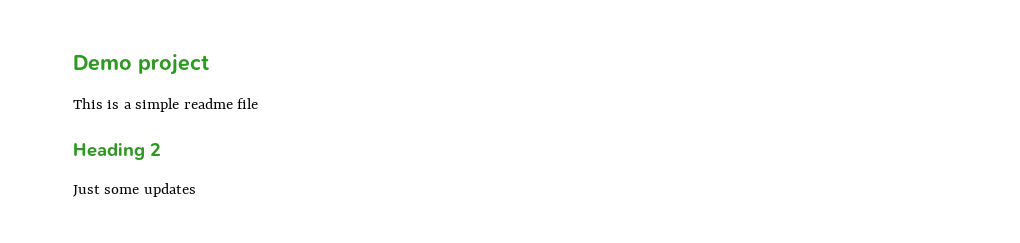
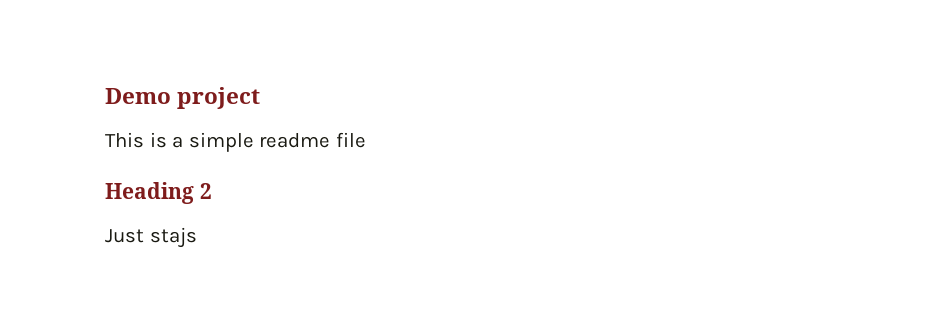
- Just some updates
+ Just stajs

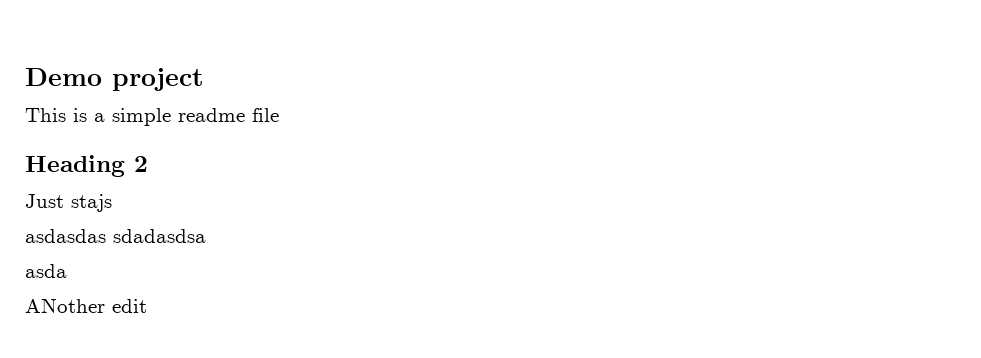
+ asdasdas sdadasdsa
+ asda
+ ANother edit

